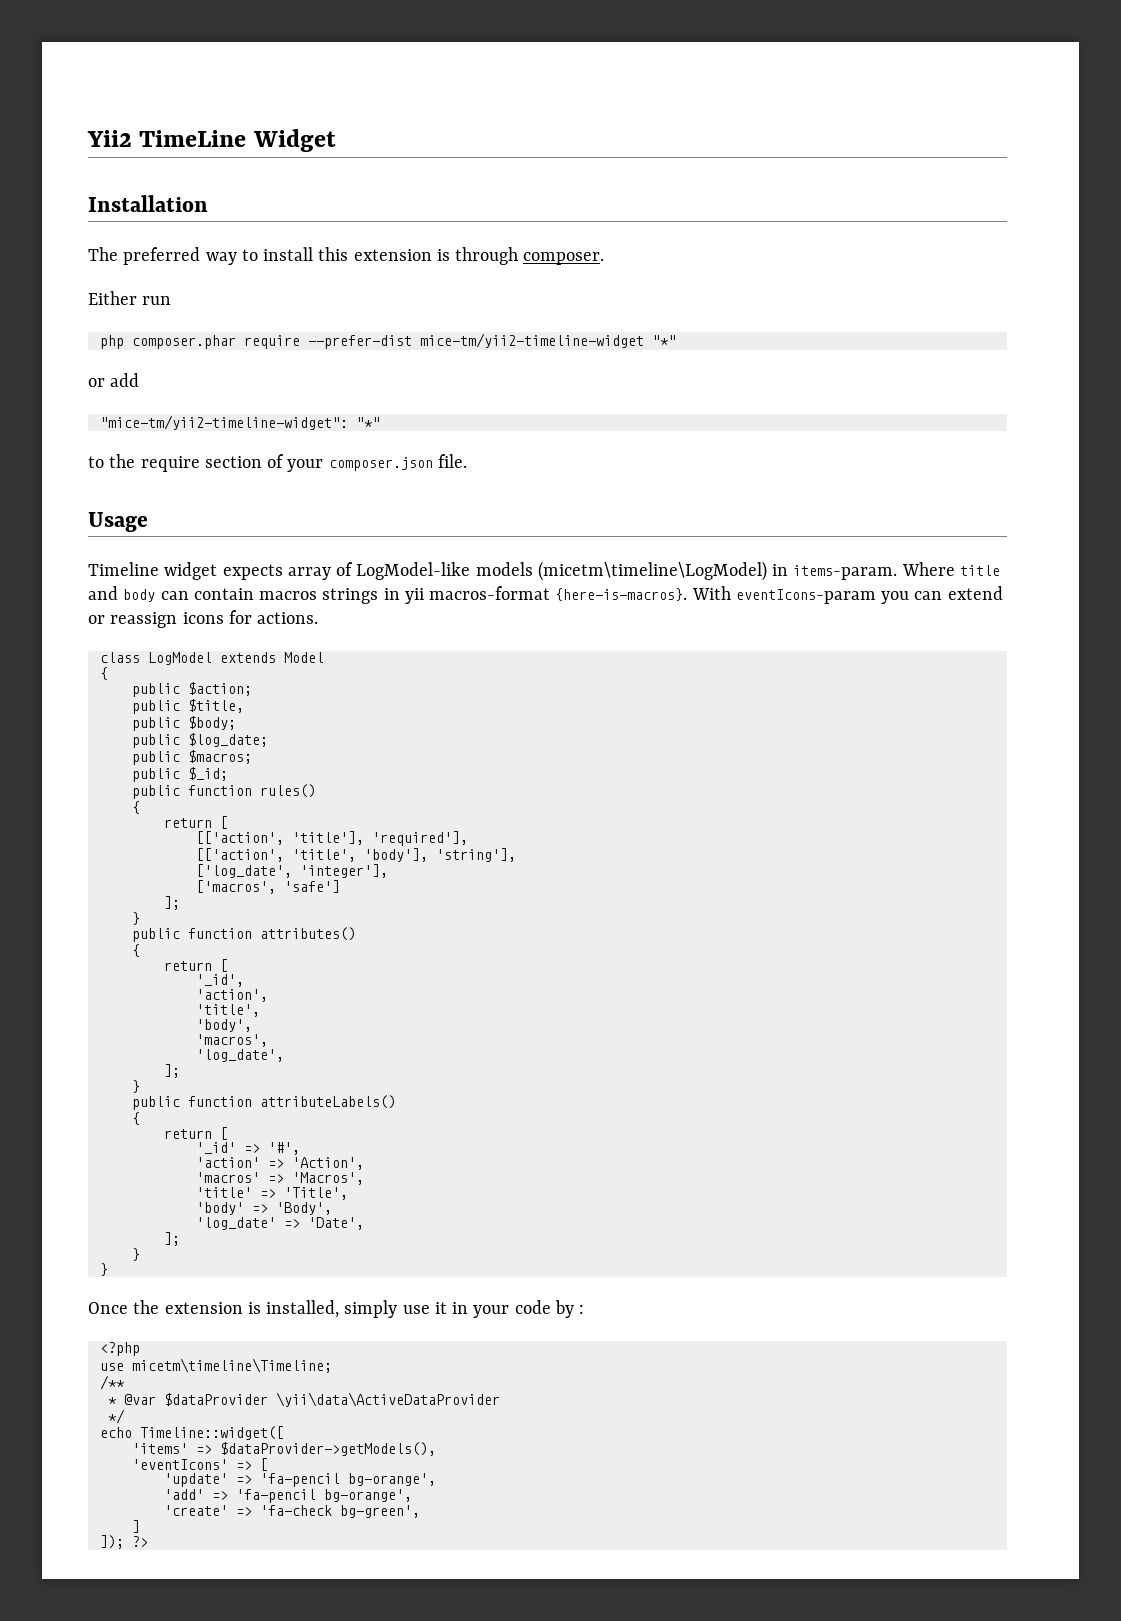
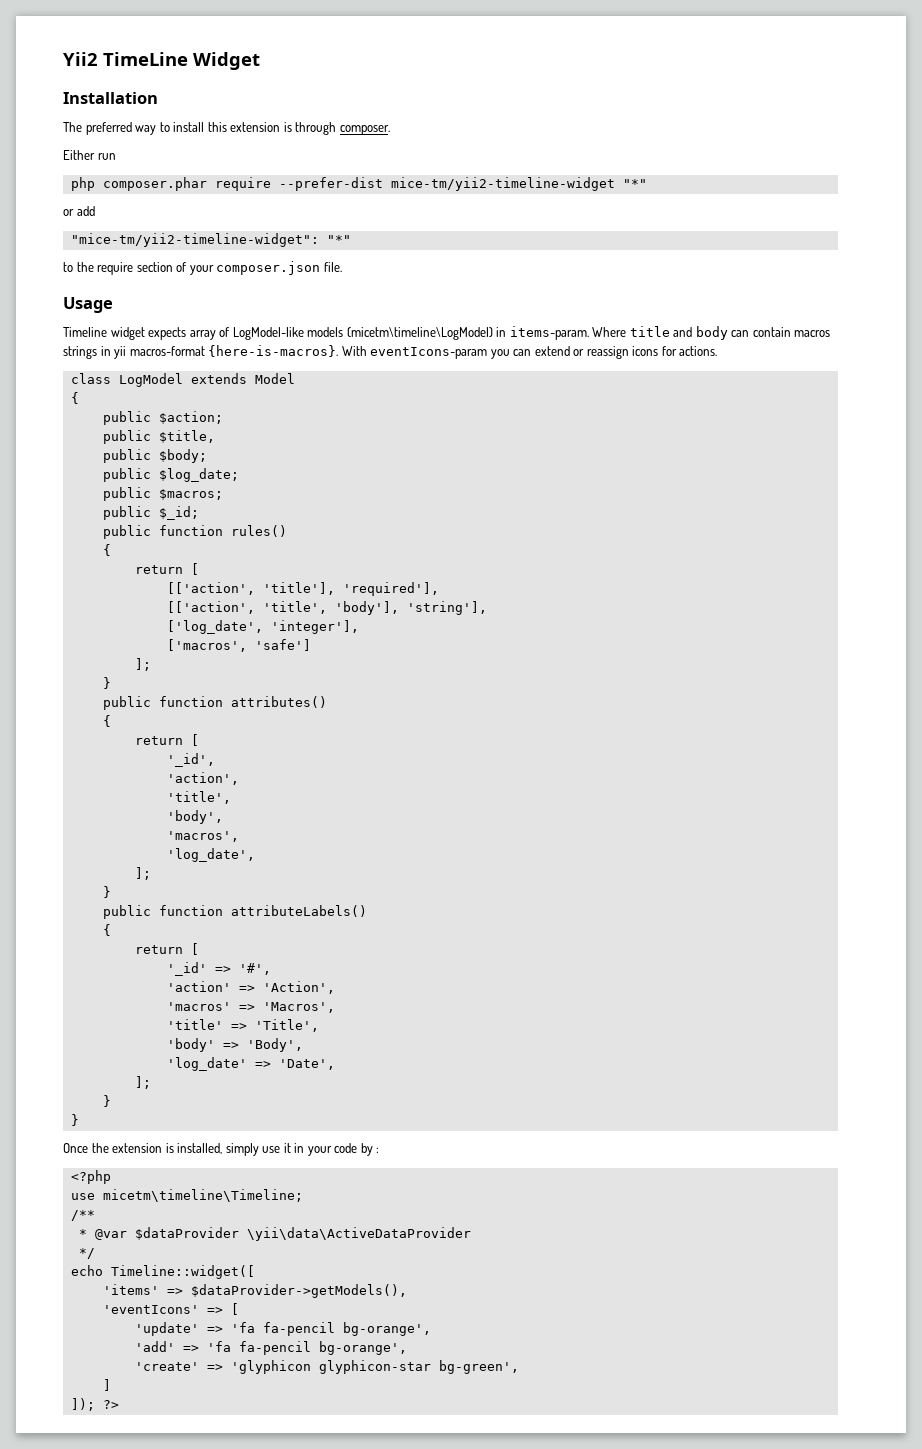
- 'update' => 'fa-pencil bg-orange',
+ 'update' => 'fa fa-pencil bg-orange',
- 'add' => 'fa-pencil bg-orange',
+ 'add' => 'fa fa-pencil bg-orange',
- 'create' => 'fa-check bg-green',
+ 'create' => 'glyphicon glyphicon-star bg-green',

